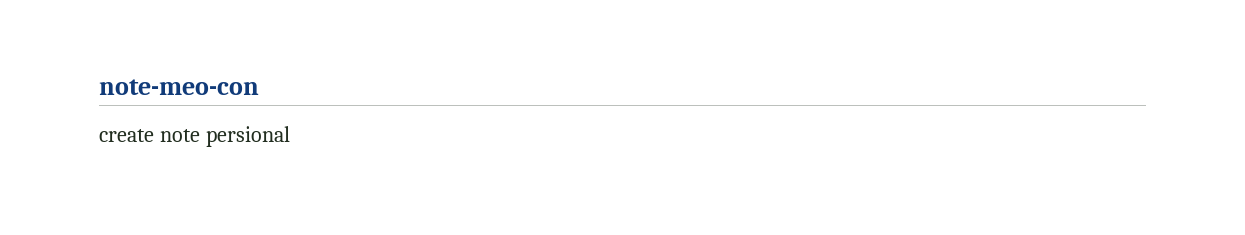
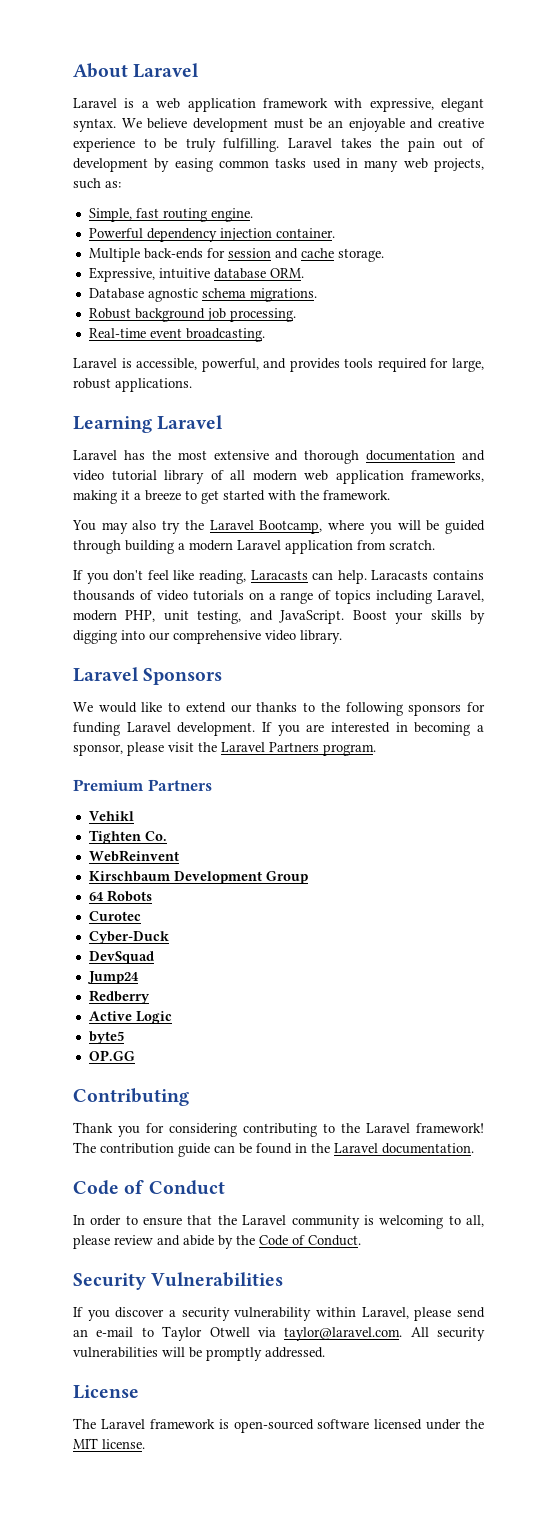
- note-meo-con
- create note persional
+ About Laravel
+ Laravel is a web application framework with expressive, elegant syntax. We believe development must be an enjoyable and creative experience to be truly fulfilling. Laravel takes the pain out of development by easing common tasks used in many web projects, such as:
+ Simple, fast routing engine.
+ Powerful dependency injection container.
+ Multiple back-ends for session and cache storage.
+ Expressive, intuitive database ORM.
+ Database agnostic schema migrations.
+ Robust background job processing.
+ Real-time event broadcasting.
+ Laravel is accessible, powerful, and provides tools required for large, robust applications.
+ Learning Laravel
+ Laravel has the most extensive and thorough documentation and video tutorial library of all modern web application frameworks, making it a breeze to get started with the framework.
+ You may also try the Laravel Bootcamp, where you will be guided through building a modern Laravel application from scratch.
+ If you don't feel like reading, Laracasts can help. Laracasts contains thousands of video tutorials on a range of topics including Laravel, modern PHP, unit testing, and JavaScript. Boost your skills by digging into our comprehensive video library.
+ Laravel Sponsors
+ We would like to extend our thanks to the following sponsors for funding Laravel development. If you are interested in becoming a sponsor, please visit the Laravel Partners program.
+ Premium Partners
+ Vehikl
+ Tighten Co.
+ WebReinvent
+ Kirschbaum Development Group
+ 64 Robots
+ Curotec
+ Cyber-Duck
+ DevSquad
+ Jump24
+ Redberry
+ Active Logic
+ byte5
+ OP.GG
+ Contributing
+ Thank you for considering contributing to the Laravel framework! The contribution guide can be found in the Laravel documentation.
+ Code of Conduct
+ In order to ensure that the Laravel community is welcoming to all, please review and abide by the Code of Conduct.
+ Security Vulnerabilities
+ If you discover a security vulnerability within Laravel, please send an e-mail to Taylor Otwell via taylor@laravel.com. All security vulnerabilities will be promptly addressed.
+ License
+ The Laravel framework is open-sourced software licensed under the MIT license.

